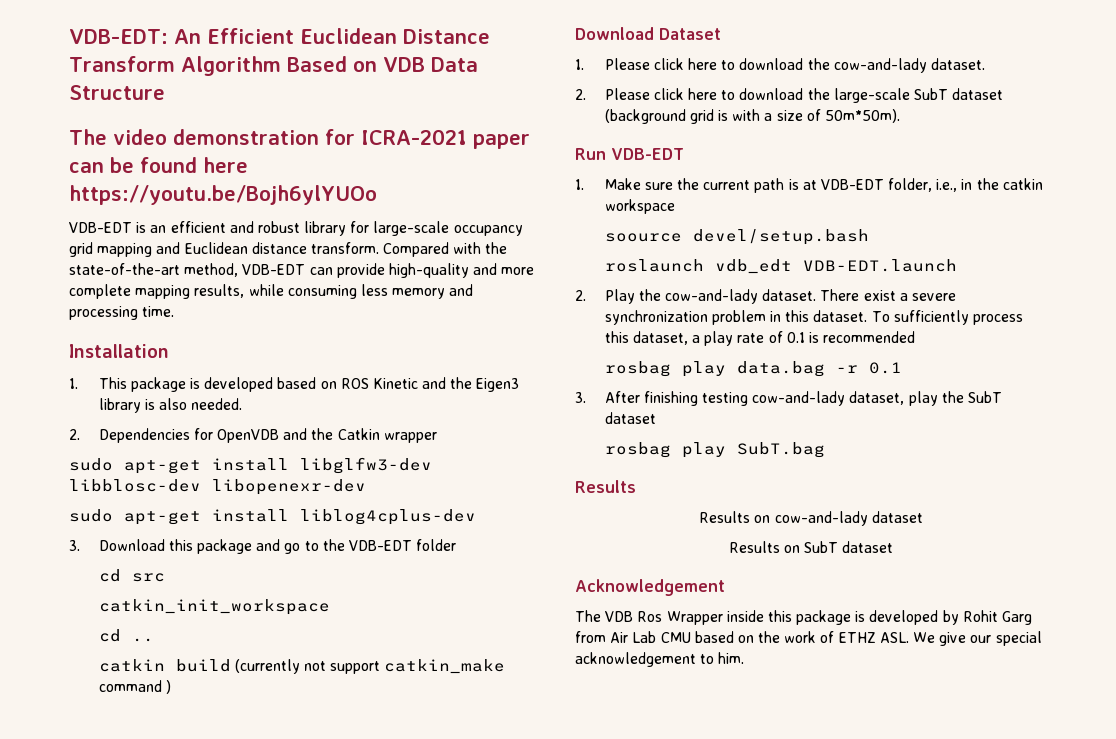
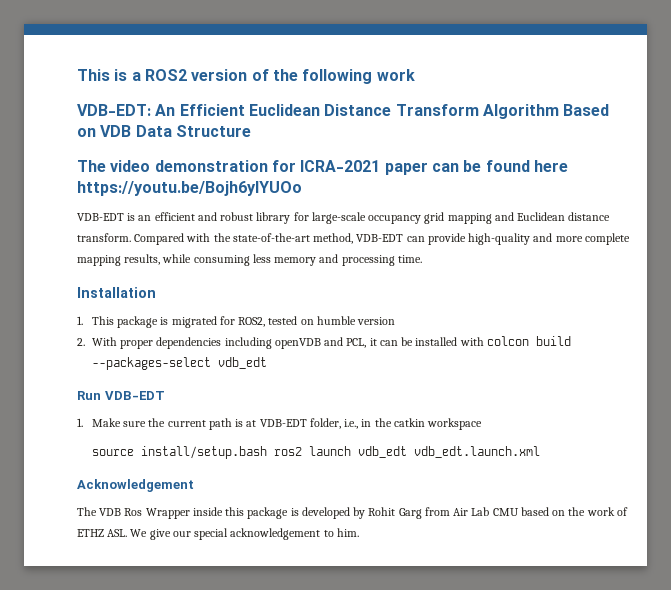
+ This is a ROS2 version of the following work
- 1. This package is developed based on ROS Kinetic and the Eigen3 library is also needed.
- 2. Dependencies for OpenVDB and the Catkin wrapper
- sudo apt-get install libglfw3-dev libblosc-dev libopenexr-dev
- sudo apt-get install liblog4cplus-dev
- 3. Download this package and go to the VDB-EDT folder
- cd src
- catkin_init_workspace
- cd ..
- catkin build (currently not support catkin_make command )
- Download Dataset
- 1. Please click here to download the cow-and-lady dataset.
- 2. Please click here to download the large-scale SubT dataset (background grid is with a size of 50m*50m).
+ 1. This package is migrated for ROS2, tested on humble version
+ 2. With proper dependencies including openVDB and PCL, it can be installed with colcon build --packages-select vdb_edt
- soource devel/setup.bash
- roslaunch vdb_edt VDB-EDT.launch
- 2. Play the cow-and-lady dataset. There exist a severe synchronization problem in this dataset. To sufficiently process this dataset, a play rate of 0.1 is recommended
- rosbag play data.bag -r 0.1
- 3. After finishing testing cow-and-lady dataset, play the SubT dataset
- rosbag play SubT.bag
- Results
- Results on cow-and-lady dataset
- Results on SubT dataset
+ source install/setup.bash ros2 launch vdb_edt vdb_edt.launch.xml

